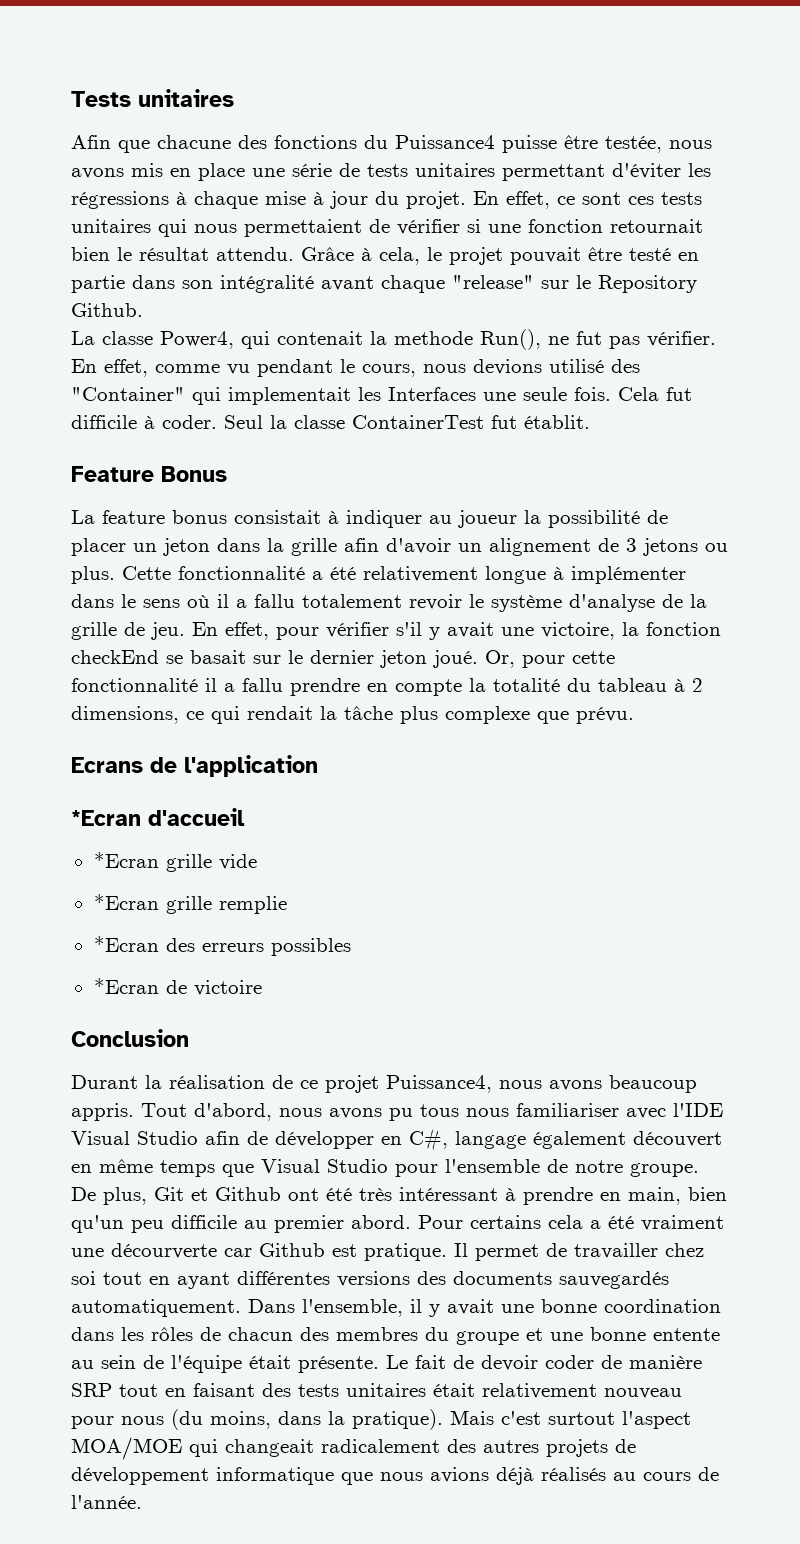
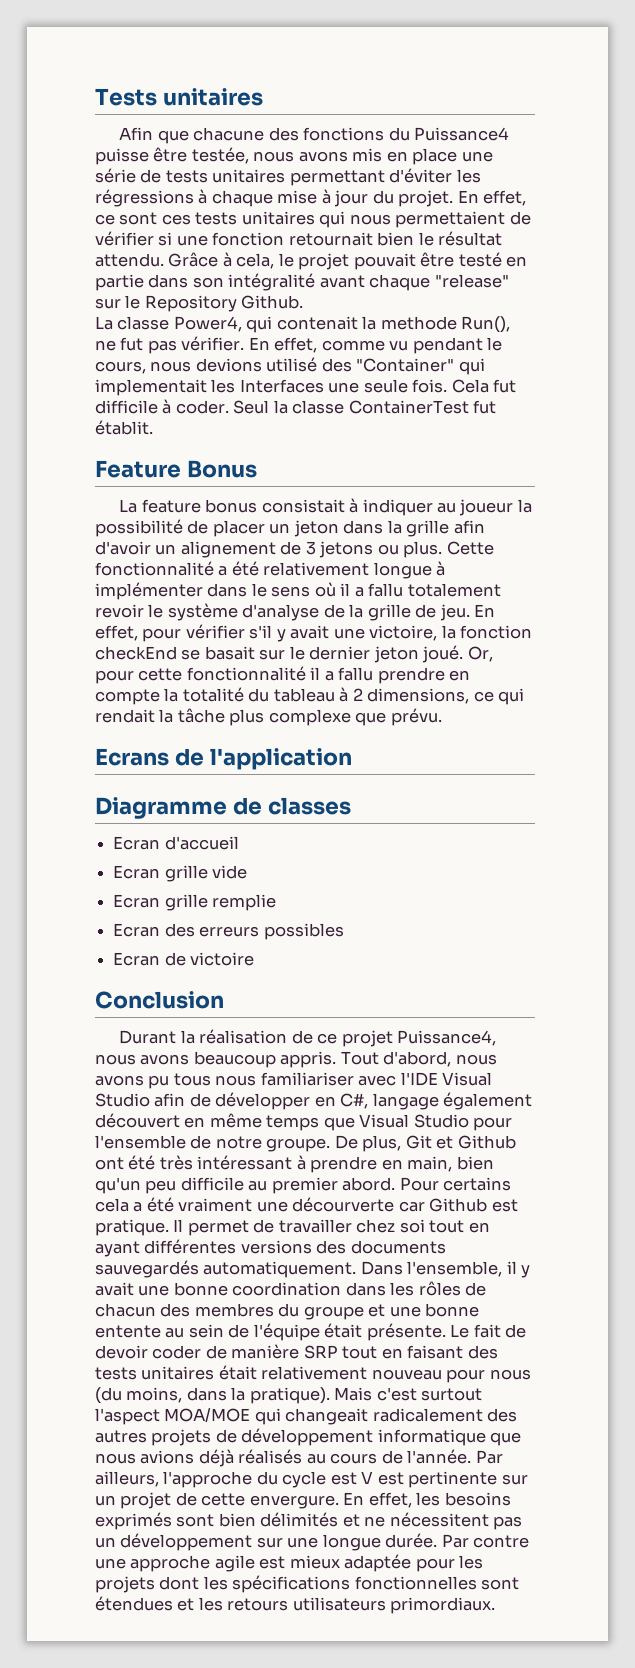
- *Ecran d'accueil
+ Diagramme de classes
+ Ecran d'accueil
- *Ecran grille vide
+ Ecran grille vide
- *Ecran grille remplie
+ Ecran grille remplie
- *Ecran des erreurs possibles
+ Ecran des erreurs possibles
- *Ecran de victoire
+ Ecran de victoire
+ Par ailleurs, l'approche du cycle est V est pertinente sur un projet de cette envergure. En effet, les besoins exprimés sont bien délimités et ne nécessitent pas un développement sur une longue durée. Par contre une approche agile est mieux adaptée pour les projets dont les spécifications fonctionnelles sont étendues et les retours utilisateurs primordiaux.

